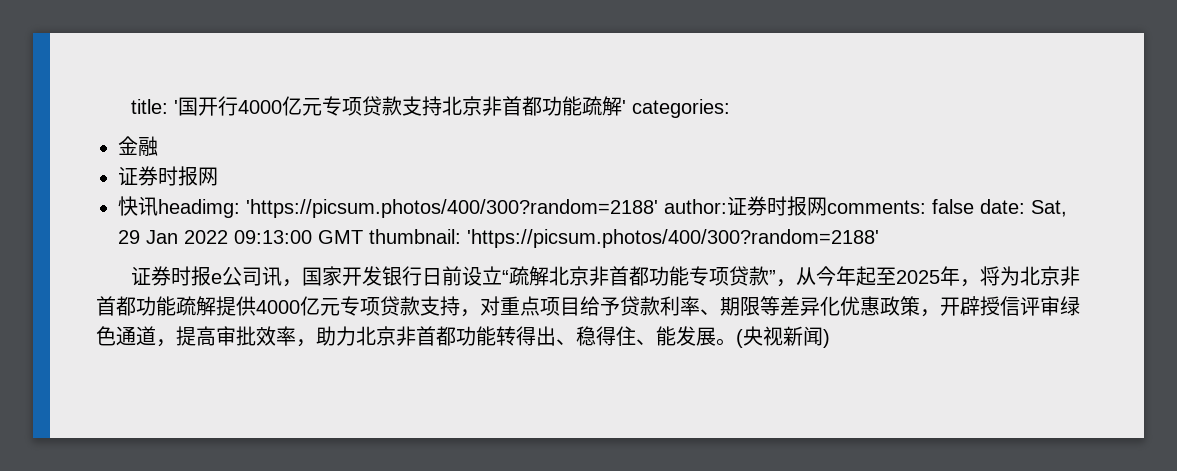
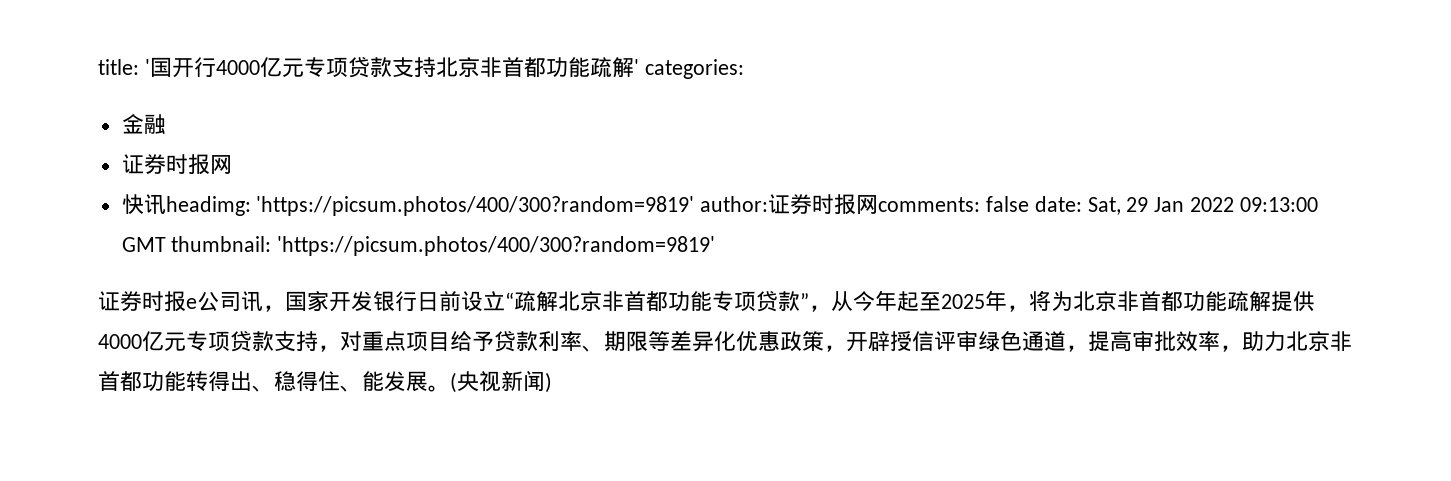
- 快讯headimg: 'https://picsum.photos/400/300?random=2188' author:证券时报网comments: false date: Sat, 29 Jan 2022 09:13:00 GMT thumbnail: 'https://picsum.photos/400/300?random=2188'
+ 快讯headimg: 'https://picsum.photos/400/300?random=9819' author:证券时报网comments: false date: Sat, 29 Jan 2022 09:13:00 GMT thumbnail: 'https://picsum.photos/400/300?random=9819'

